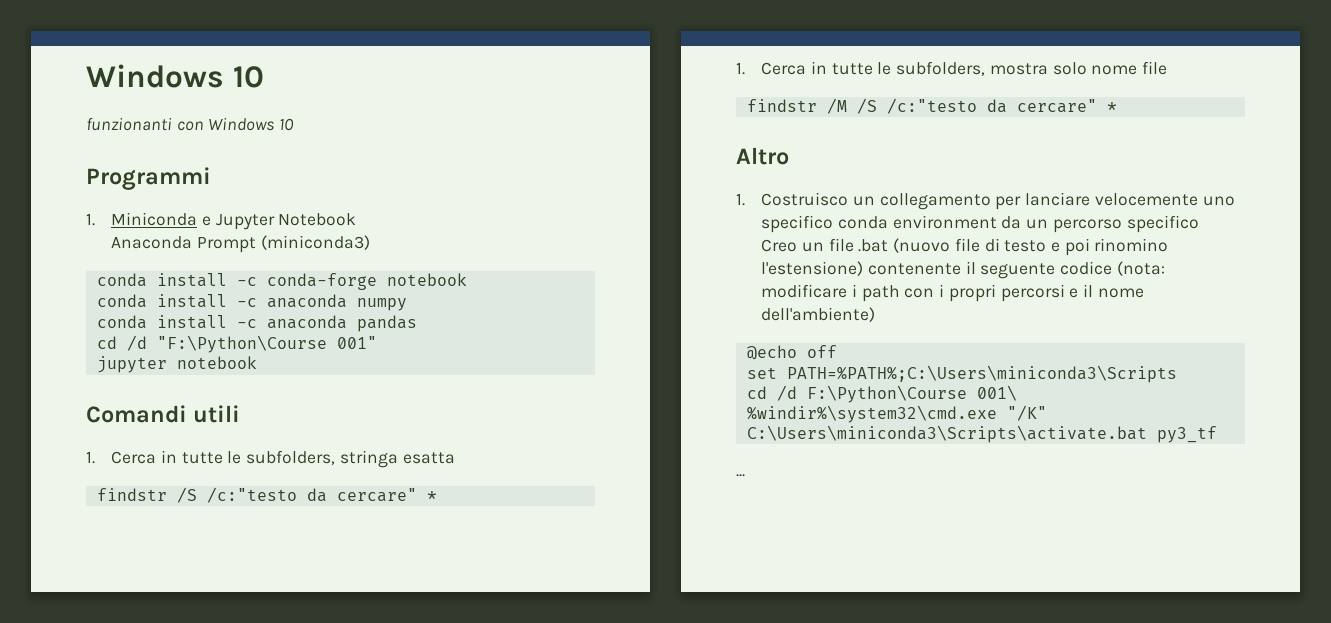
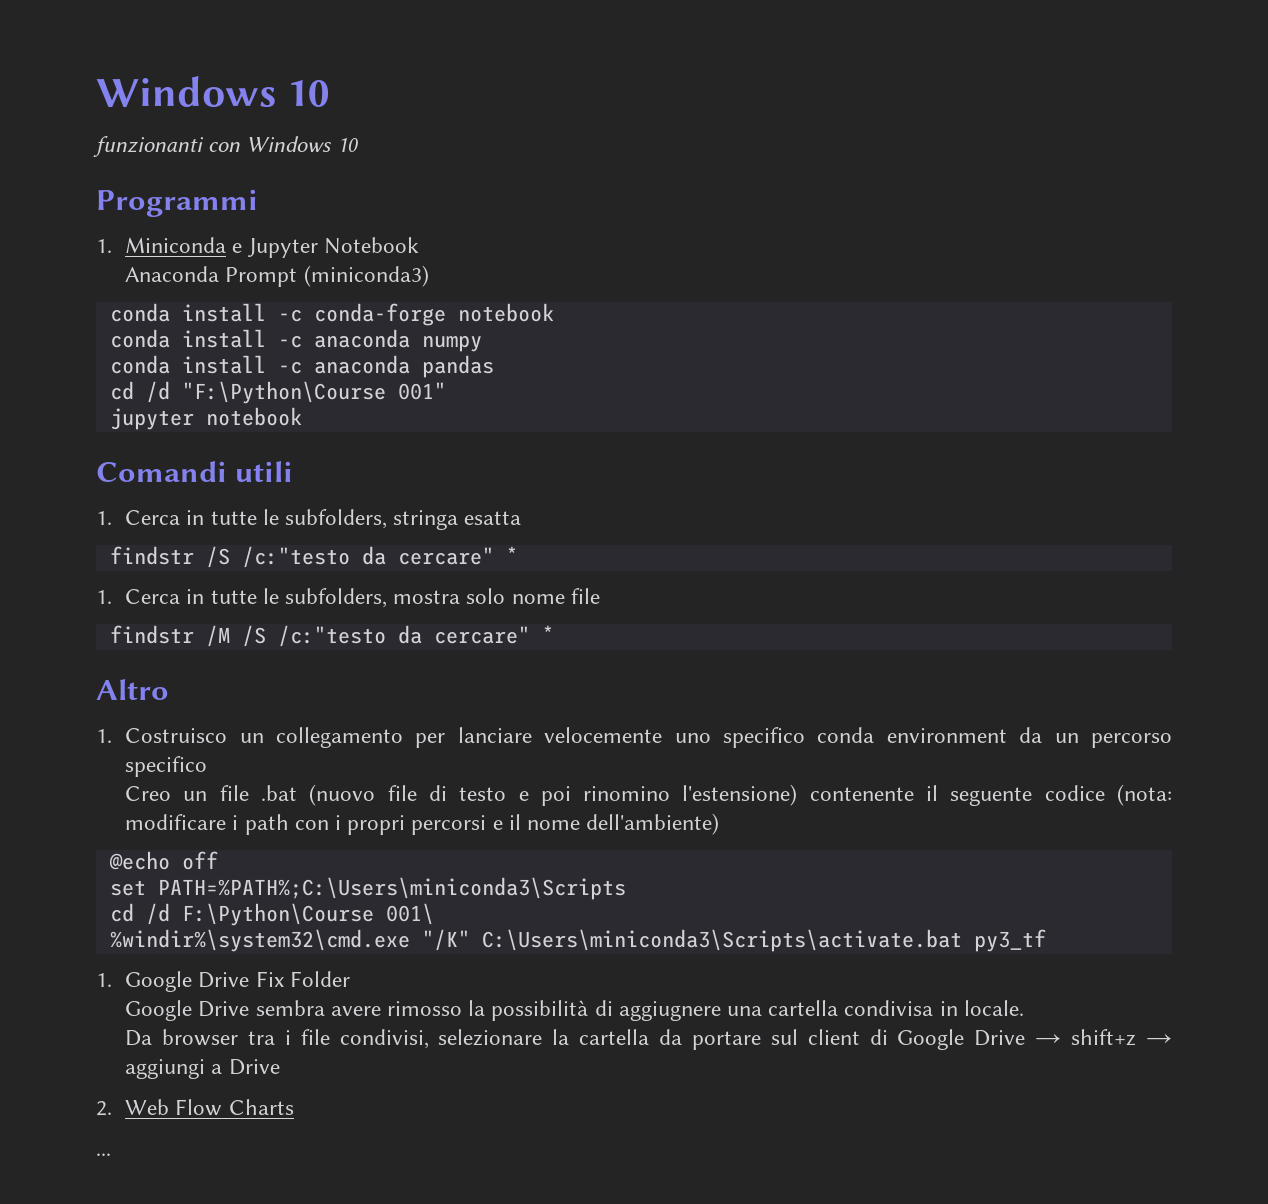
+ 1. Google Drive Fix Folder
+ Google Drive sembra avere rimosso la possibilità di aggiugnere una cartella condivisa in locale.
+ Da browser tra i file condivisi, selezionare la cartella da portare sul client di Google Drive → shift+z → aggiungi a Drive
+ 2. Web Flow Charts

